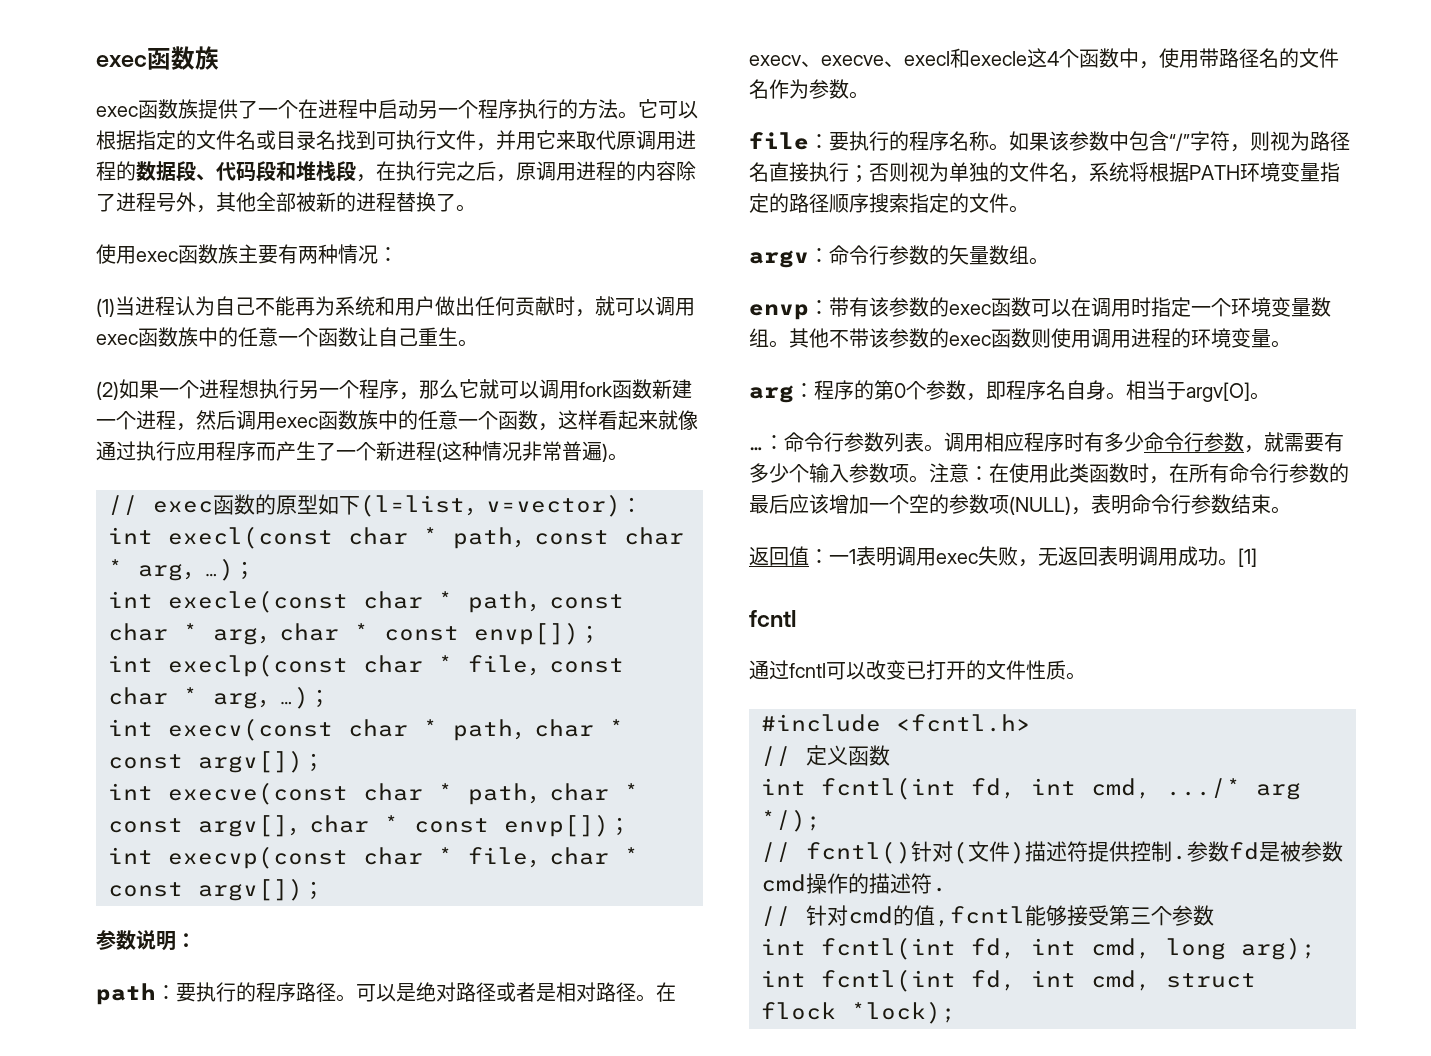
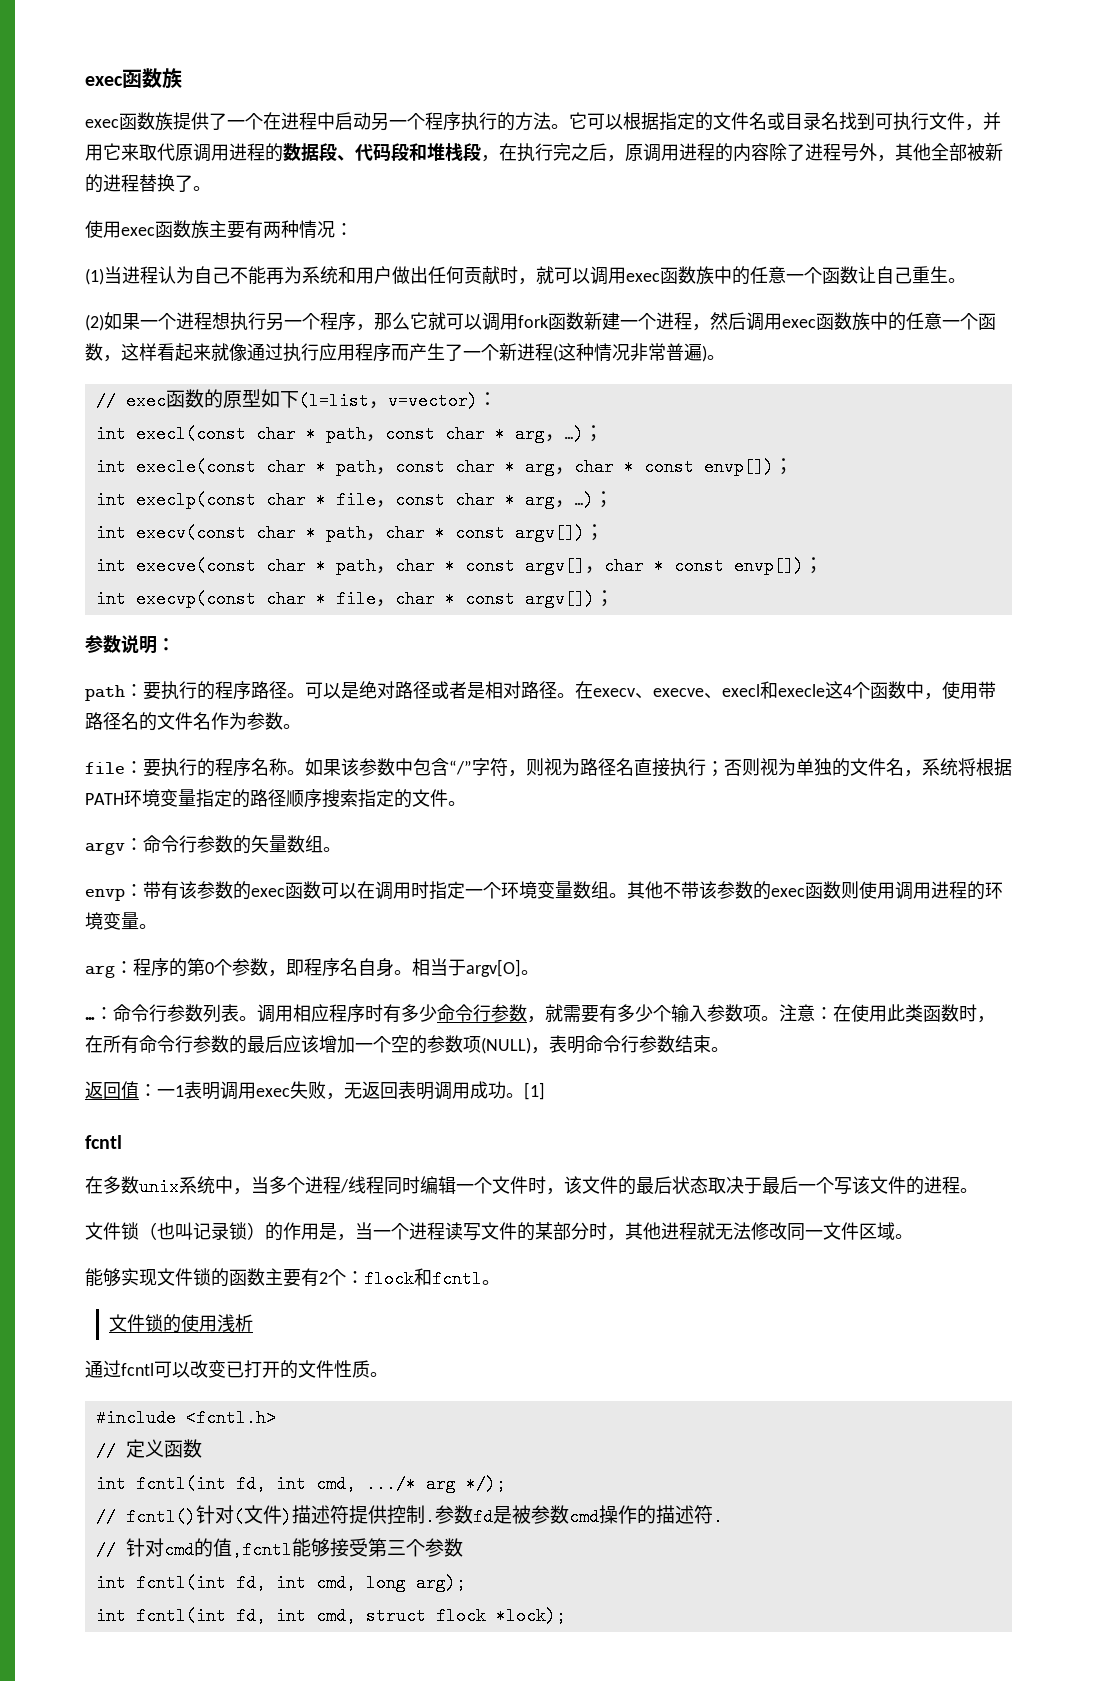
+ 在多数unix系统中，当多个进程/线程同时编辑一个文件时，该文件的最后状态取决于最后一个写该文件的进程。
+ 文件锁（也叫记录锁）的作用是，当一个进程读写文件的某部分时，其他进程就无法修改同一文件区域。
+ 能够实现文件锁的函数主要有2个：flock和fcntl。
+ 文件锁的使用浅析

